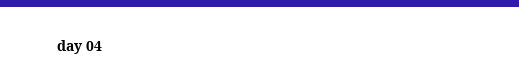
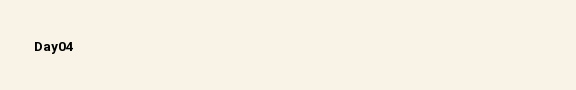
- day 04
+ Day04

